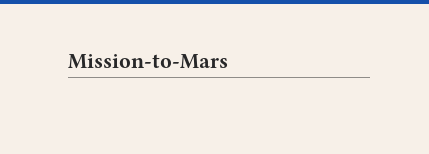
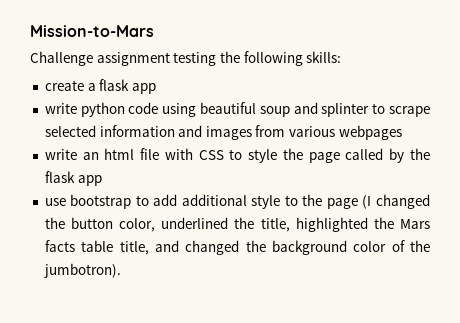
+ Challenge assignment testing the following skills:
+ create a flask app
+ write python code using beautiful soup and splinter to scrape selected information and images from various webpages
+ write an html file with CSS to style the page called by the flask app
+ use bootstrap to add additional style to the page (I changed the button color, underlined the title, highlighted the Mars facts table title, and changed the background color of the jumbotron).

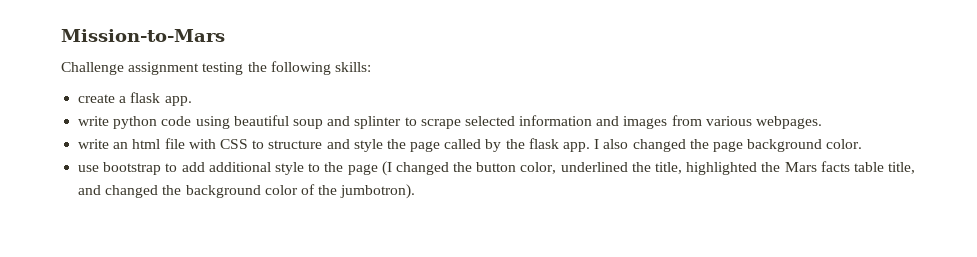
- create a flask app
+ create a flask app.
- write python code using beautiful soup and splinter to scrape selected information and images from various webpages
+ write python code using beautiful soup and splinter to scrape selected information and images from various webpages.
- write an html file with CSS to style the page called by the flask app
+ write an html file with CSS to structure and style the page called by the flask app. I also changed the page background color.

